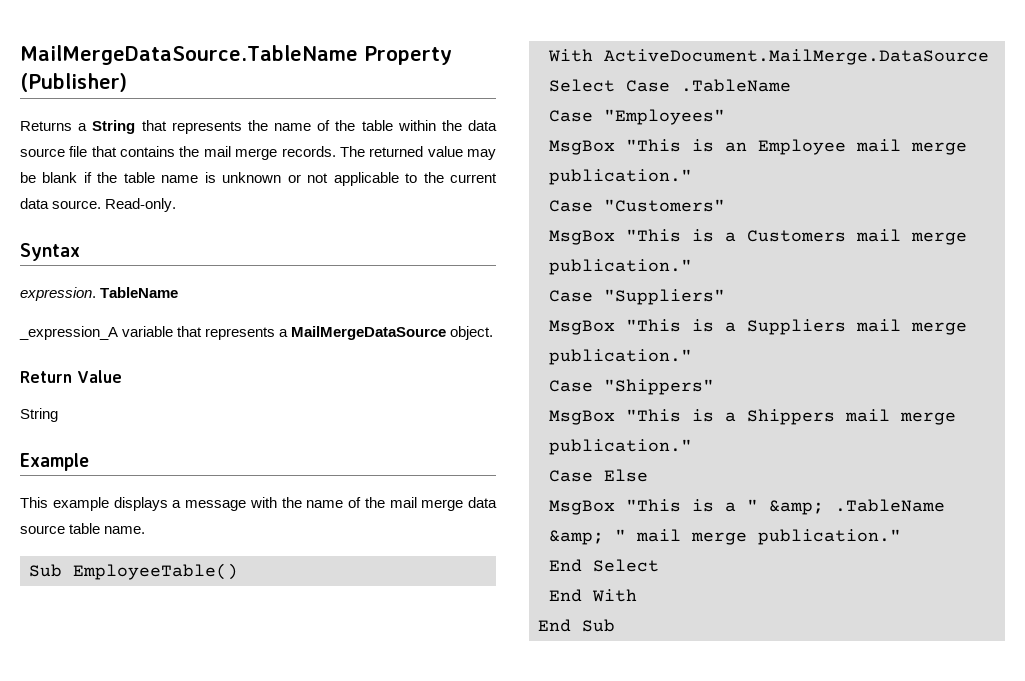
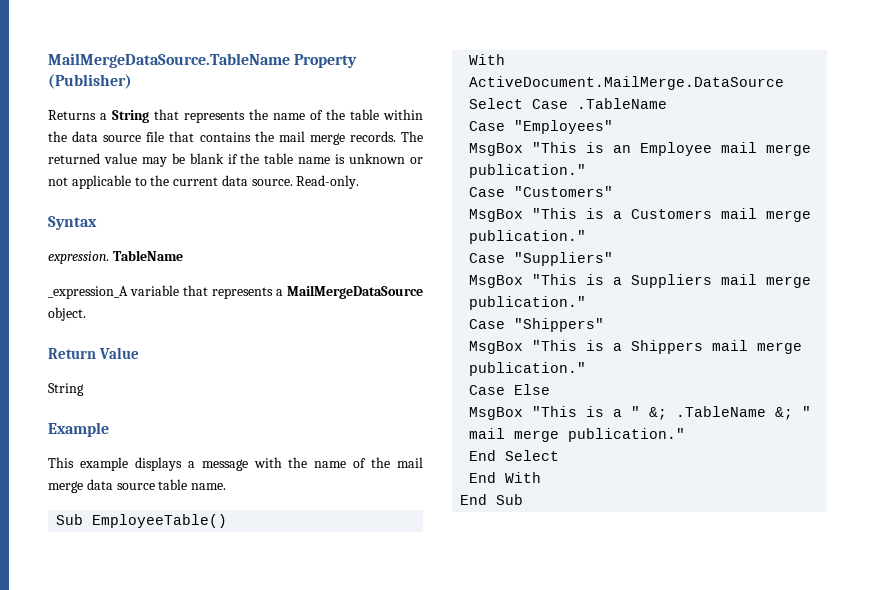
- MsgBox "This is a " &amp; .TableName &amp; " mail merge publication."
+ MsgBox "This is a " &; .TableName &; " mail merge publication."

